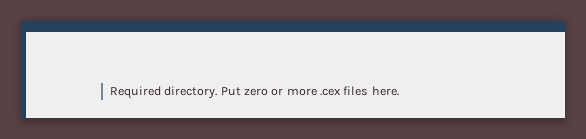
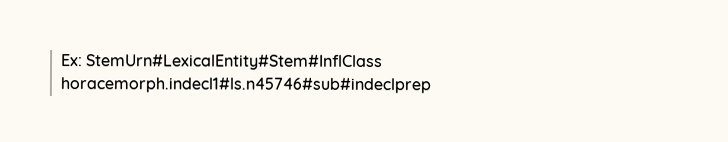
- Required directory. Put zero or more .cex files here.
+ Ex: StemUrn#LexicalEntity#Stem#InflClass horacemorph.indecl1#ls.n45746#sub#indeclprep

